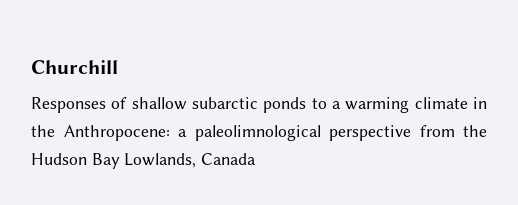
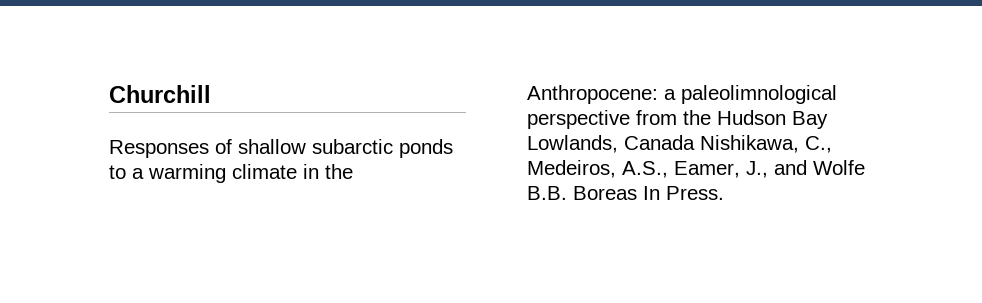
- Responses of shallow subarctic ponds to a warming climate in the Anthropocene: a paleolimnological perspective from the Hudson Bay Lowlands, Canada
+ Responses of shallow subarctic ponds to a warming climate in the Anthropocene: a paleolimnological perspective from the Hudson Bay Lowlands, Canada Nishikawa, C., Medeiros, A.S., Eamer, J., and Wolfe B.B. Boreas In Press.

